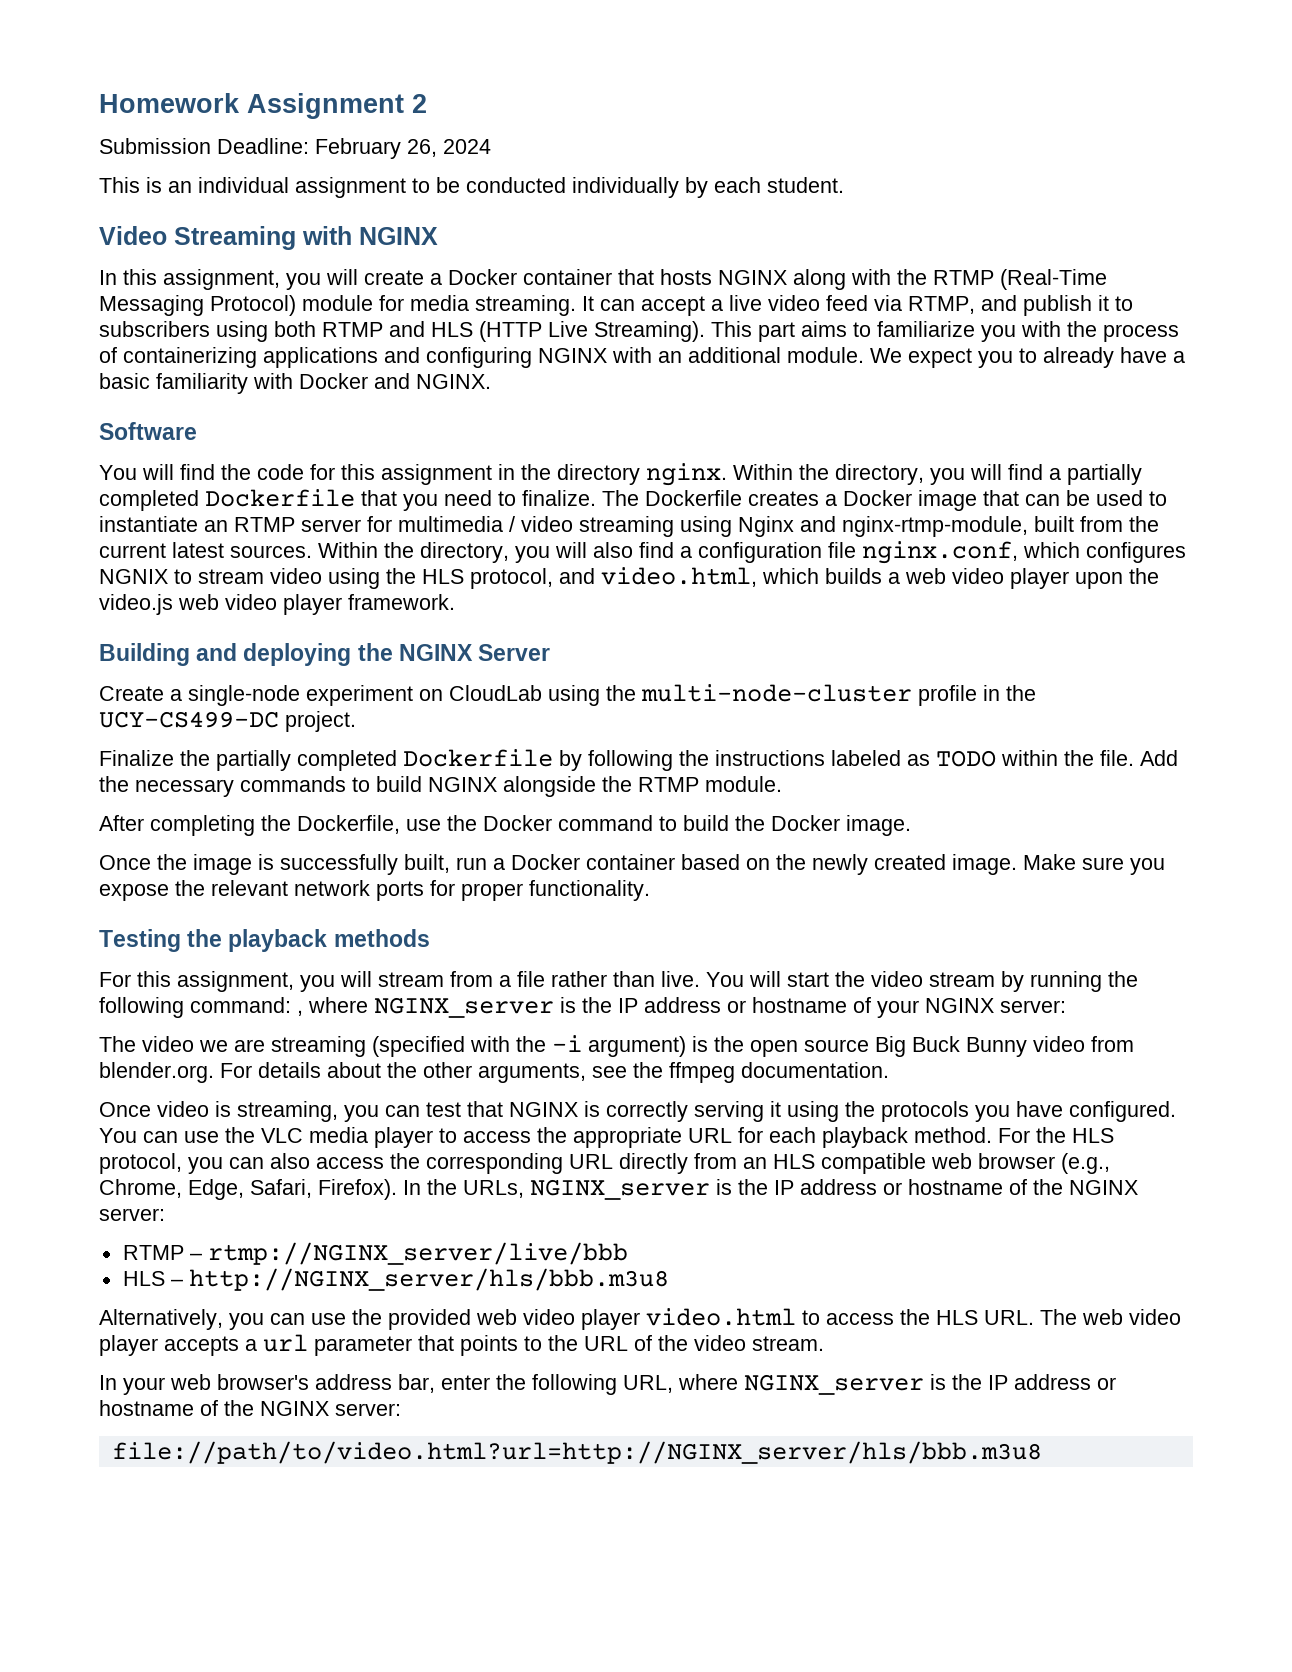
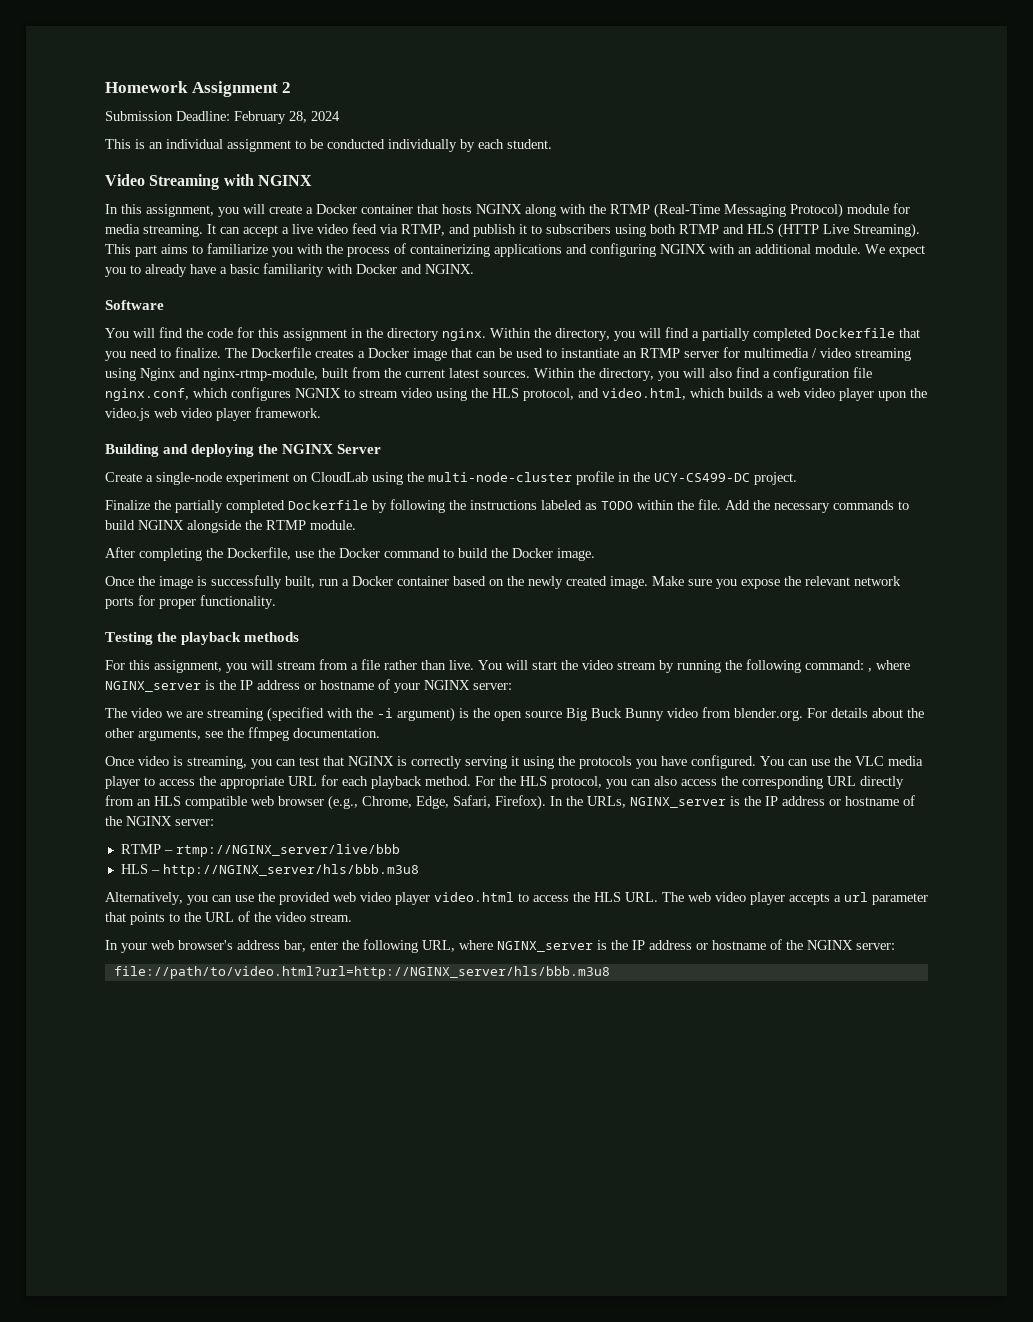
- Submission Deadline: February 26, 2024
+ Submission Deadline: February 28, 2024

